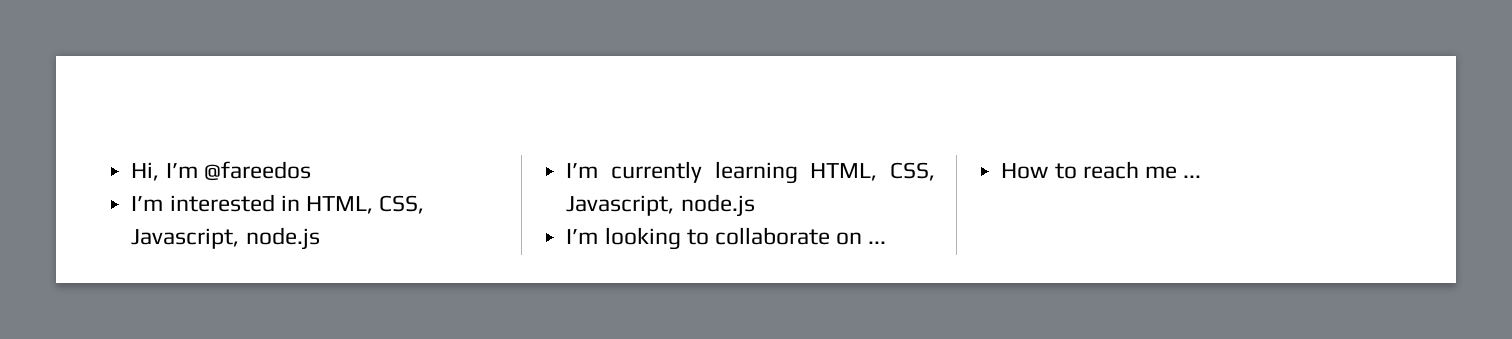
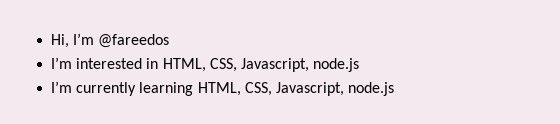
- I’m looking to collaborate on ...
- How to reach me ...

